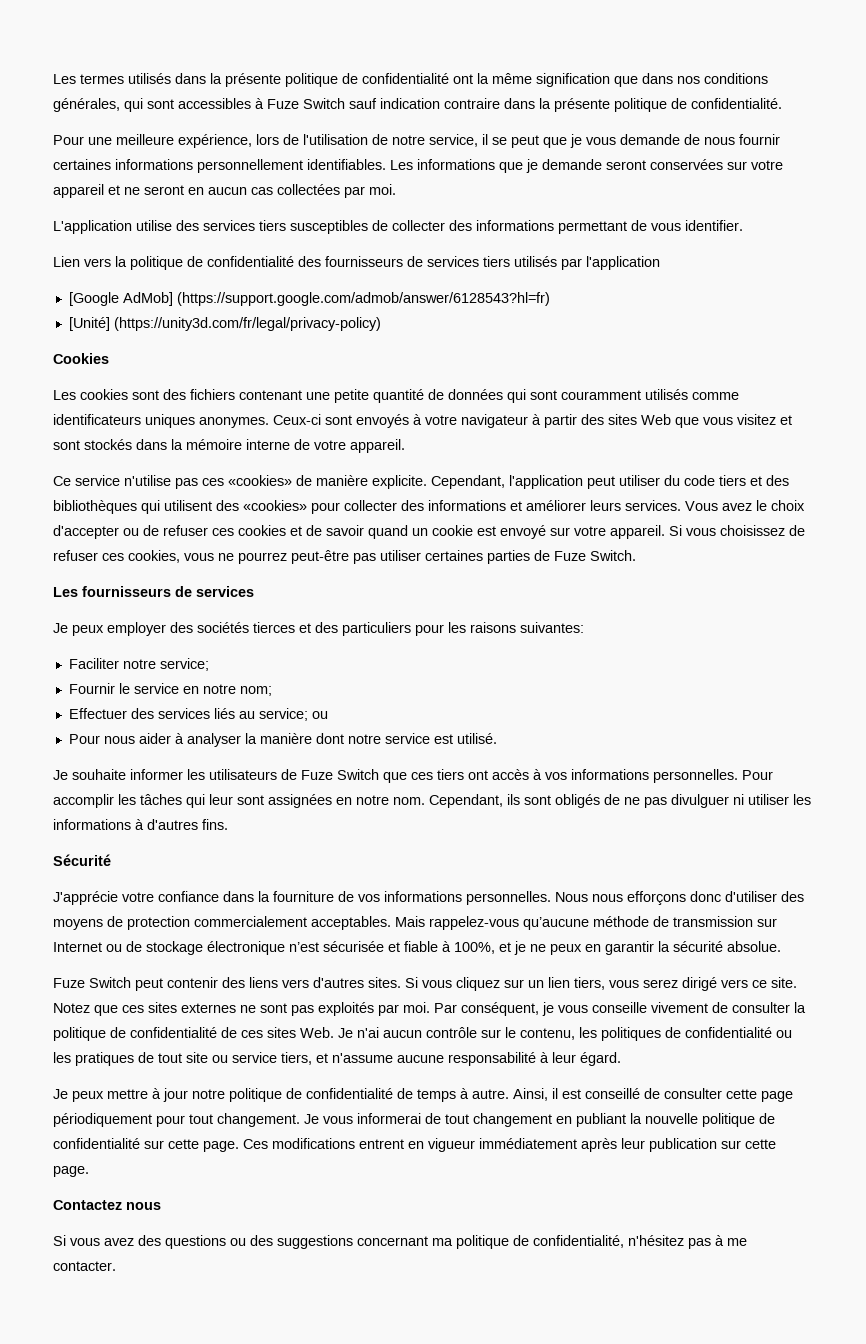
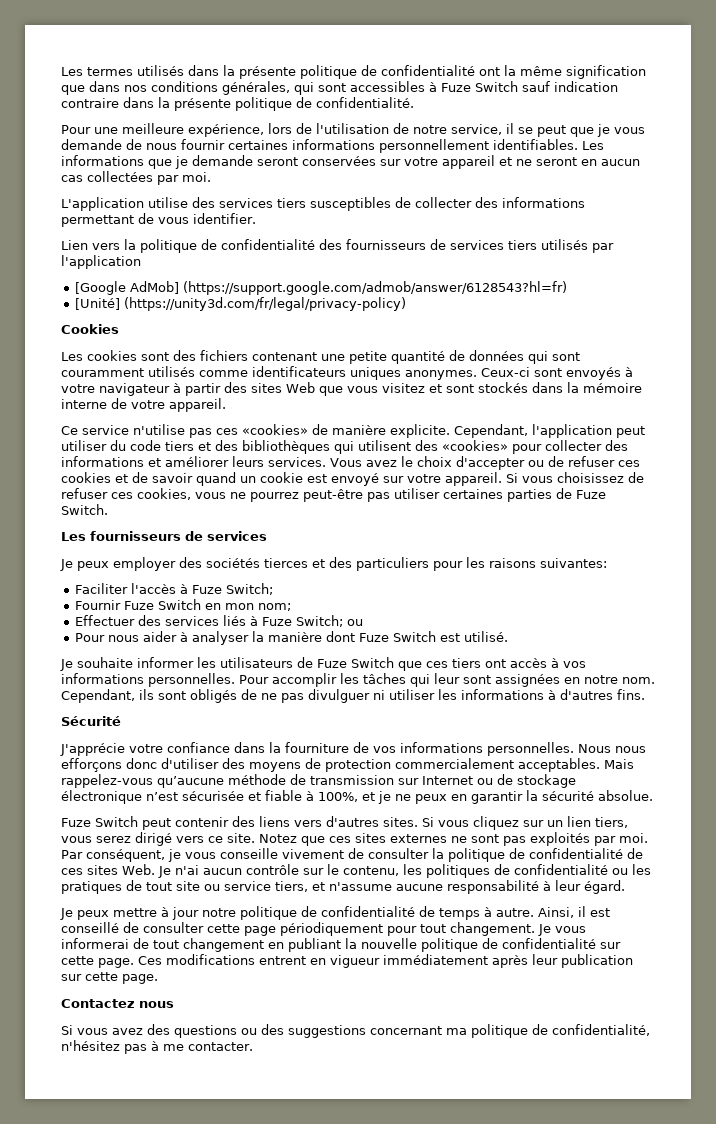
- Faciliter notre service;
- Fournir le service en notre nom;
+ Faciliter l'accès à Fuze Switch;
+ Fournir Fuze Switch en mon nom;
- Effectuer des services liés au service; ou
+ Effectuer des services liés à Fuze Switch; ou
- Pour nous aider à analyser la manière dont notre service est utilisé.
+ Pour nous aider à analyser la manière dont Fuze Switch est utilisé.

